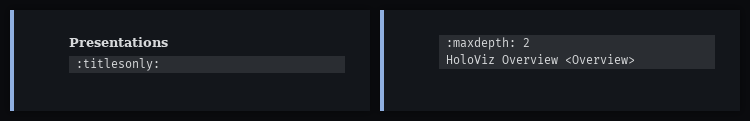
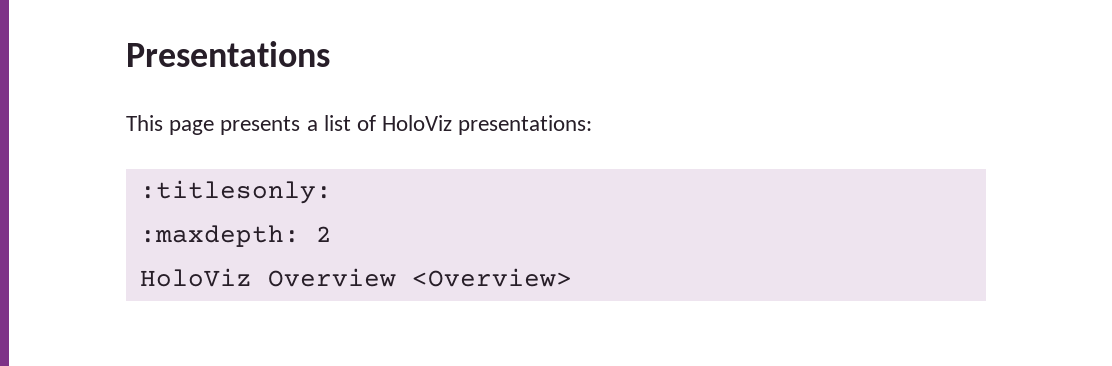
+ This page presents a list of HoloViz presentations:

